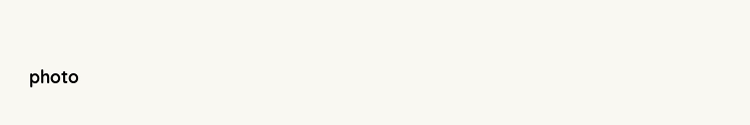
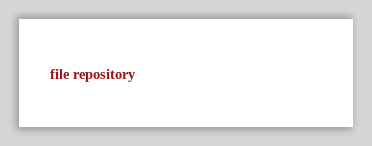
- photo
+ file repository

